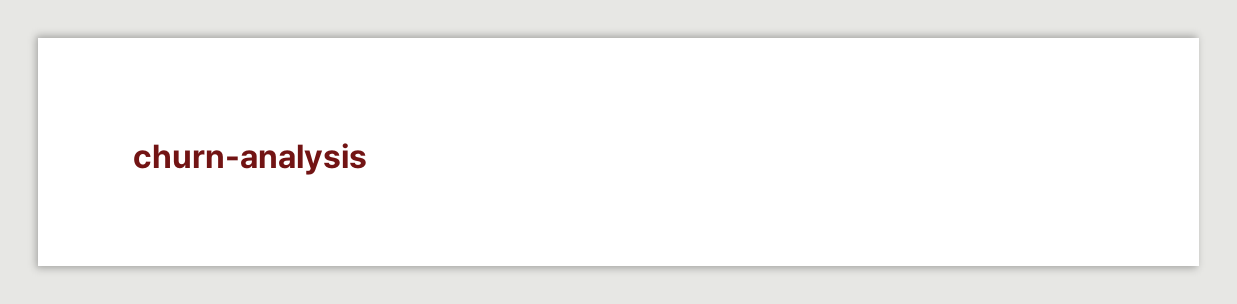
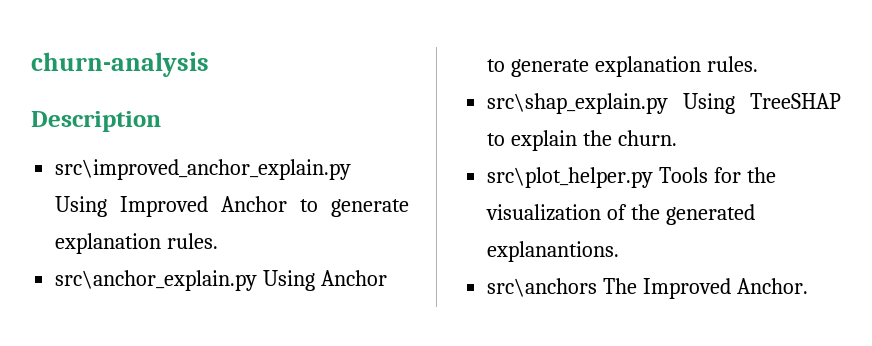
+ Description
+ src\improved_anchor_explain.py Using Improved Anchor to generate explanation rules.
+ src\anchor_explain.py Using Anchor to generate explanation rules.
+ src\shap_explain.py Using TreeSHAP to explain the churn.
+ src\plot_helper.py Tools for the visualization of the generated explanantions.
+ src\anchors The Improved Anchor.

